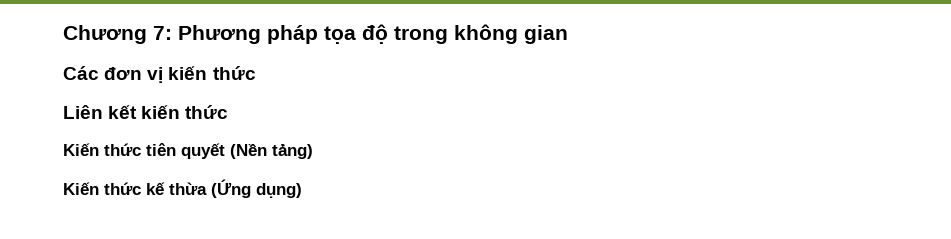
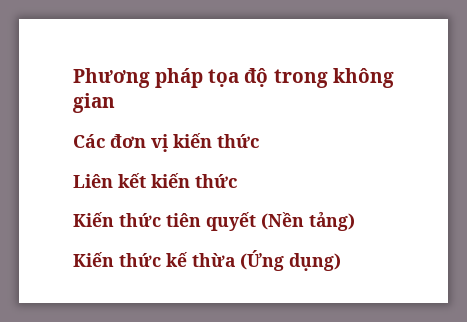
- Chương 7: Phương pháp tọa độ trong không gian
+ Phương pháp tọa độ trong không gian

